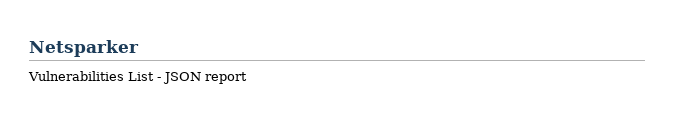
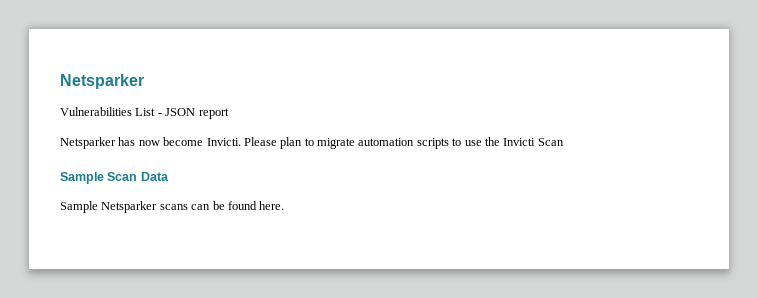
+ Netsparker has now become Invicti. Please plan to migrate automation scripts to use the Invicti Scan
+ Sample Scan Data
+ Sample Netsparker scans can be found here.

